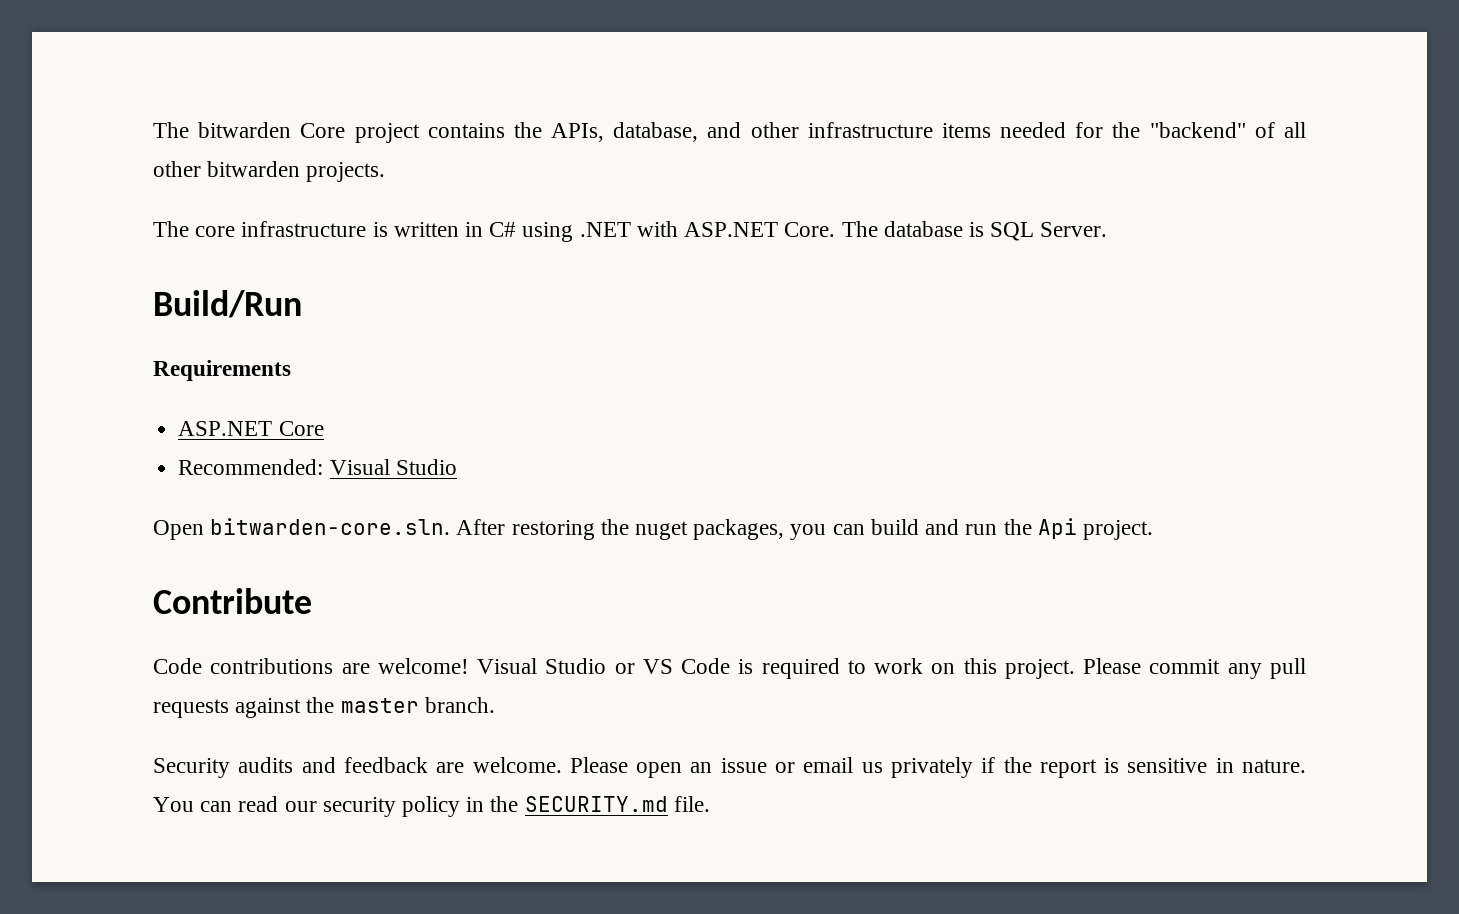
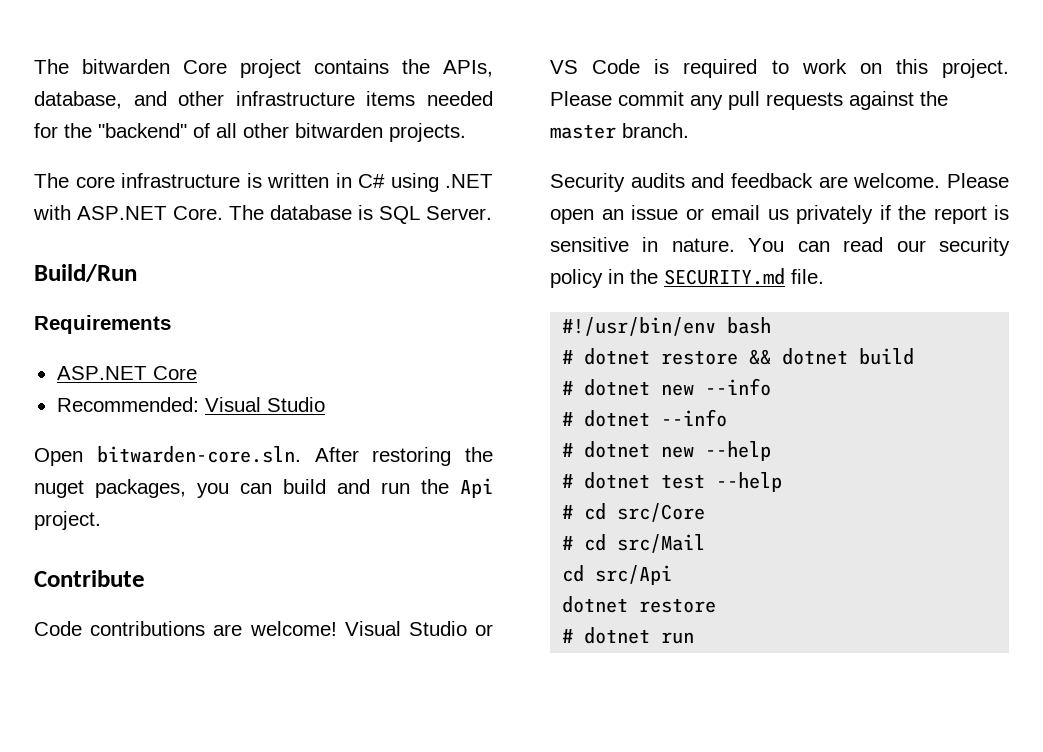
+ #!/usr/bin/env bash
+ # dotnet restore && dotnet build
+ # dotnet new --info
+ # dotnet --info
+ # dotnet new --help
+ # dotnet test --help
+ # cd src/Core
+ # cd src/Mail
+ cd src/Api
+ dotnet restore
+ # dotnet run

